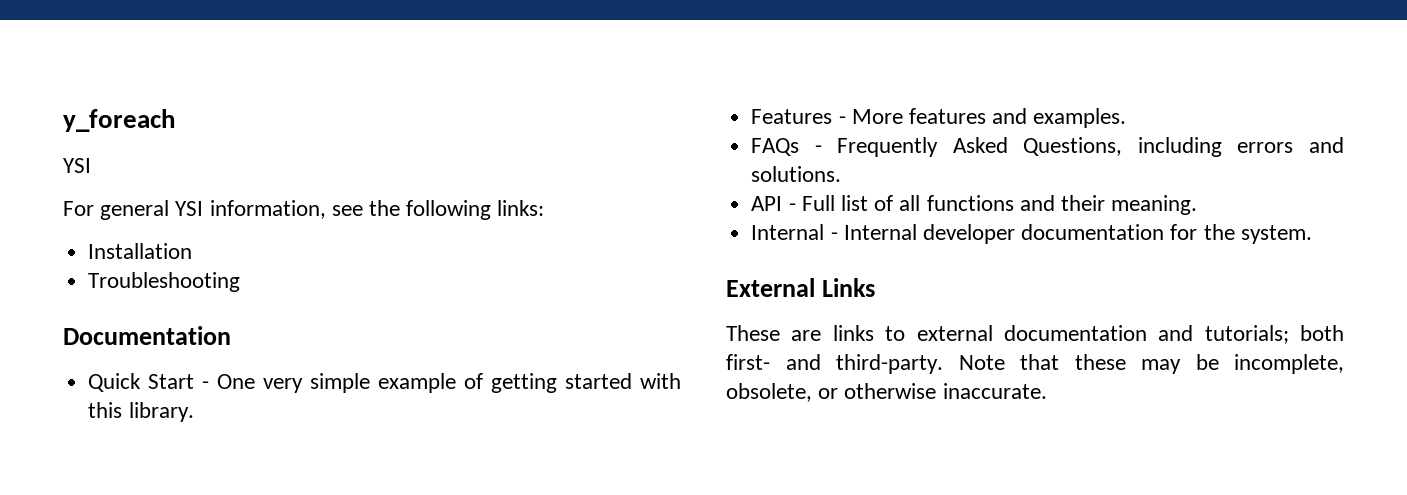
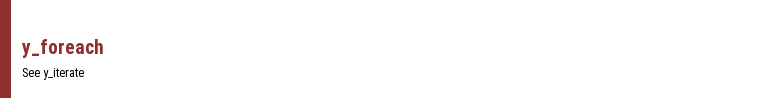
  y_foreach
- YSI
- For general YSI information, see the following links:
- Installation
- Troubleshooting
- Documentation
- Quick Start - One very simple example of getting started with this library.
- Features - More features and examples.
- FAQs - Frequently Asked Questions, including errors and solutions.
- API - Full list of all functions and their meaning.
- Internal - Internal developer documentation for the system.
- External Links
- These are links to external documentation and tutorials; both first- and third-party. Note that these may be incomplete, obsolete, or otherwise inaccurate.
+ See y_iterate

